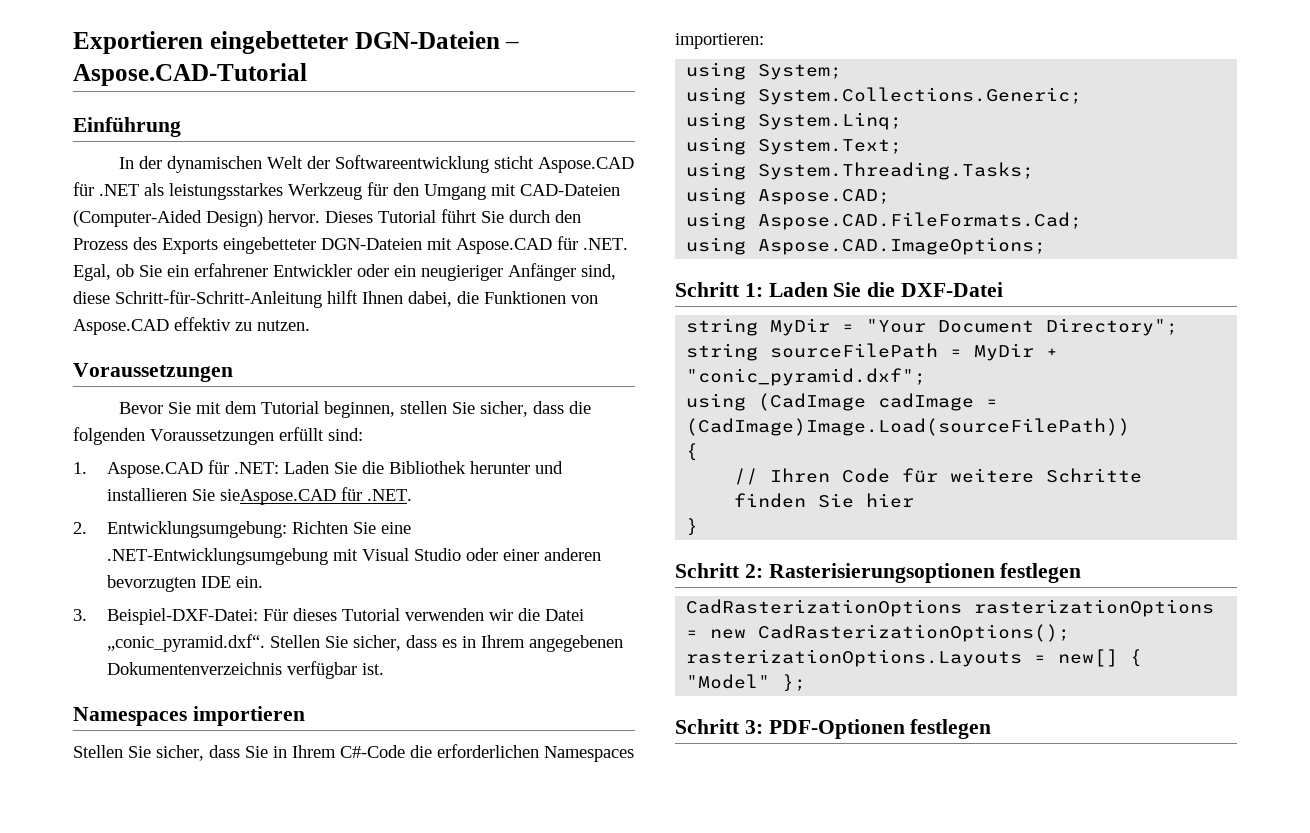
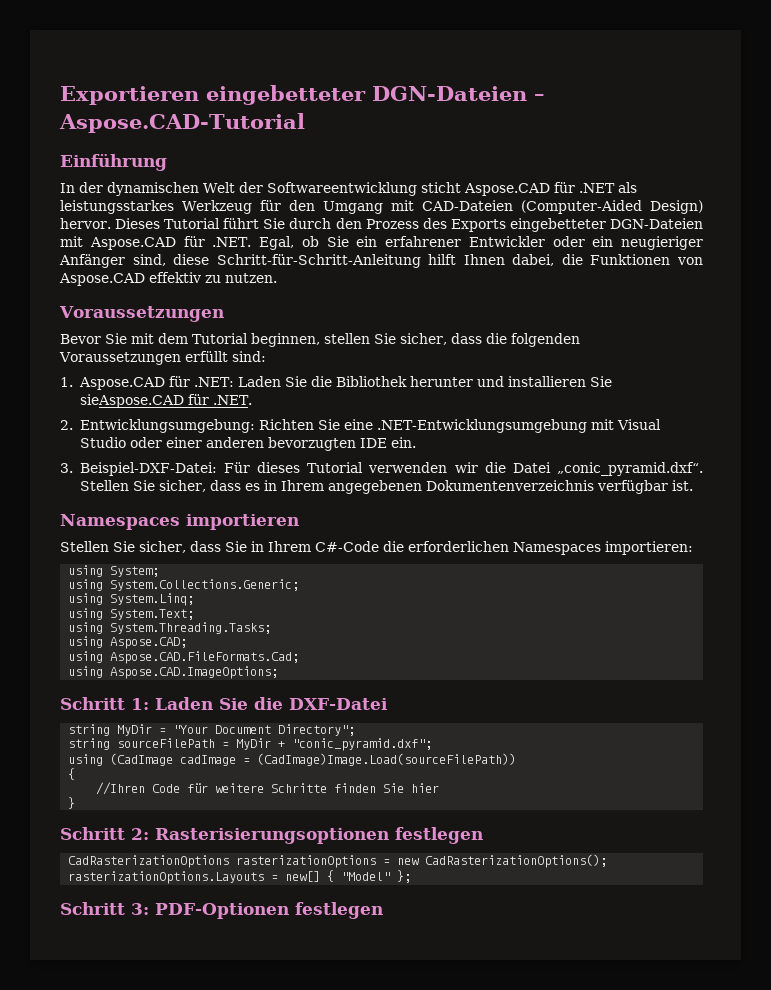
- // Ihren Code für weitere Schritte finden Sie hier
+ //Ihren Code für weitere Schritte finden Sie hier

